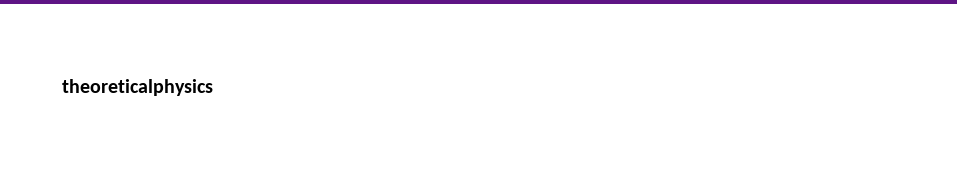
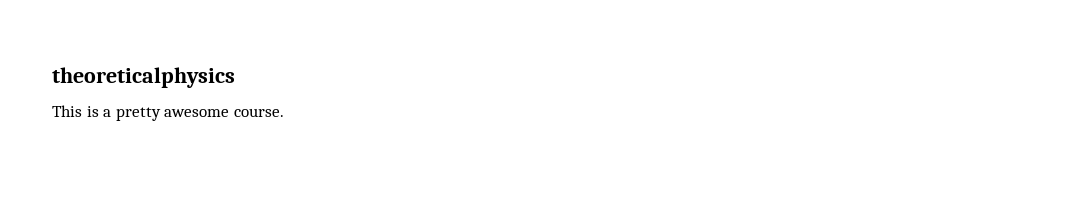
+ This is a pretty awesome course.

